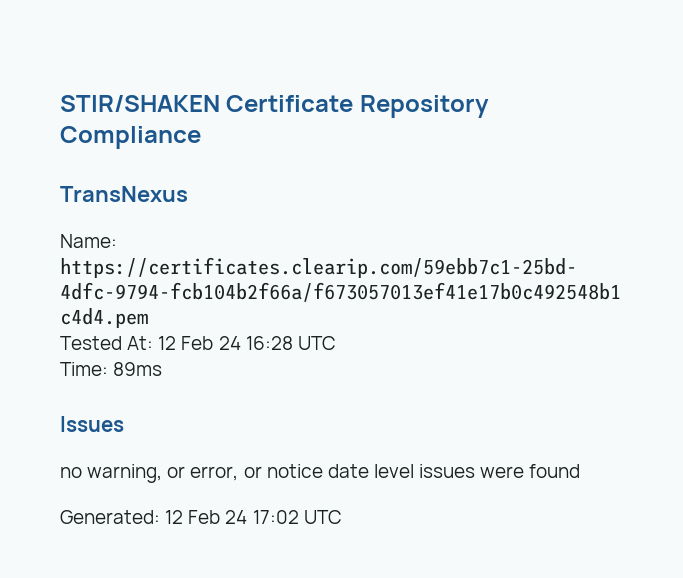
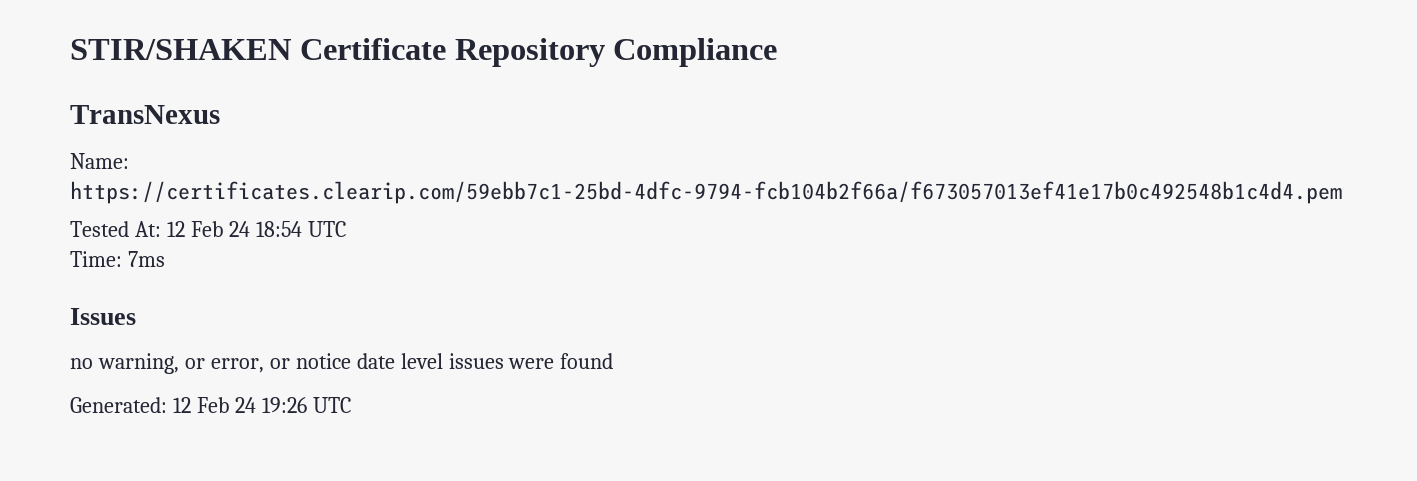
- Tested At: 12 Feb 24 16:28 UTC
+ Tested At: 12 Feb 24 18:54 UTC
- Time: 89ms
+ Time: 7ms
- Generated: 12 Feb 24 17:02 UTC
+ Generated: 12 Feb 24 19:26 UTC

